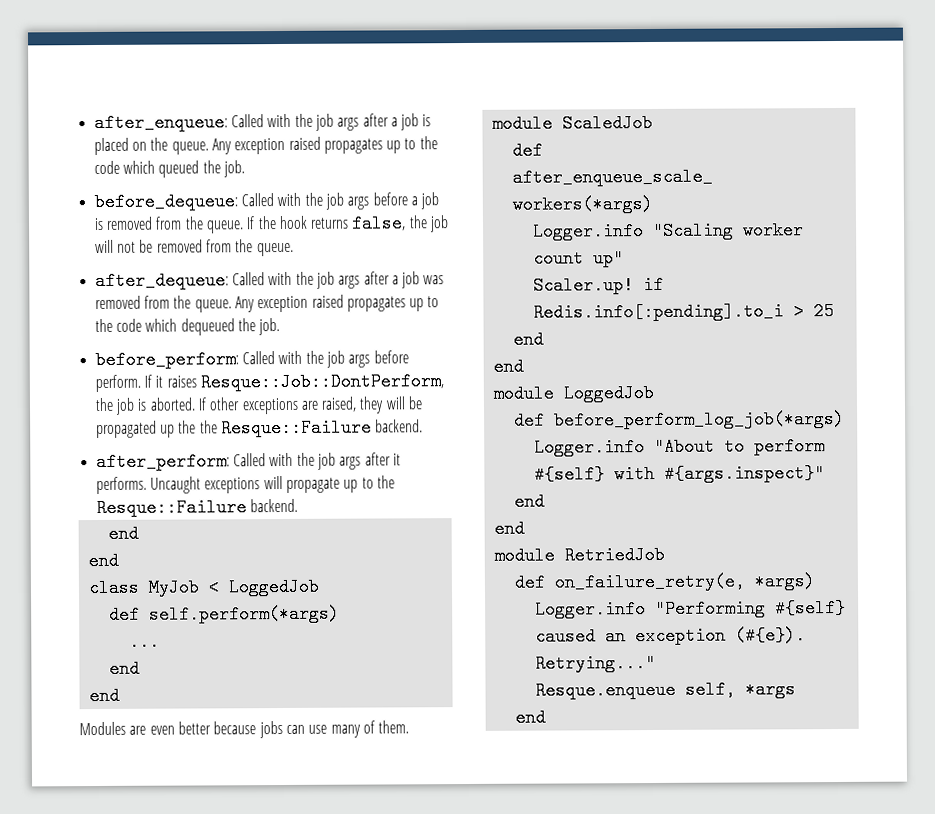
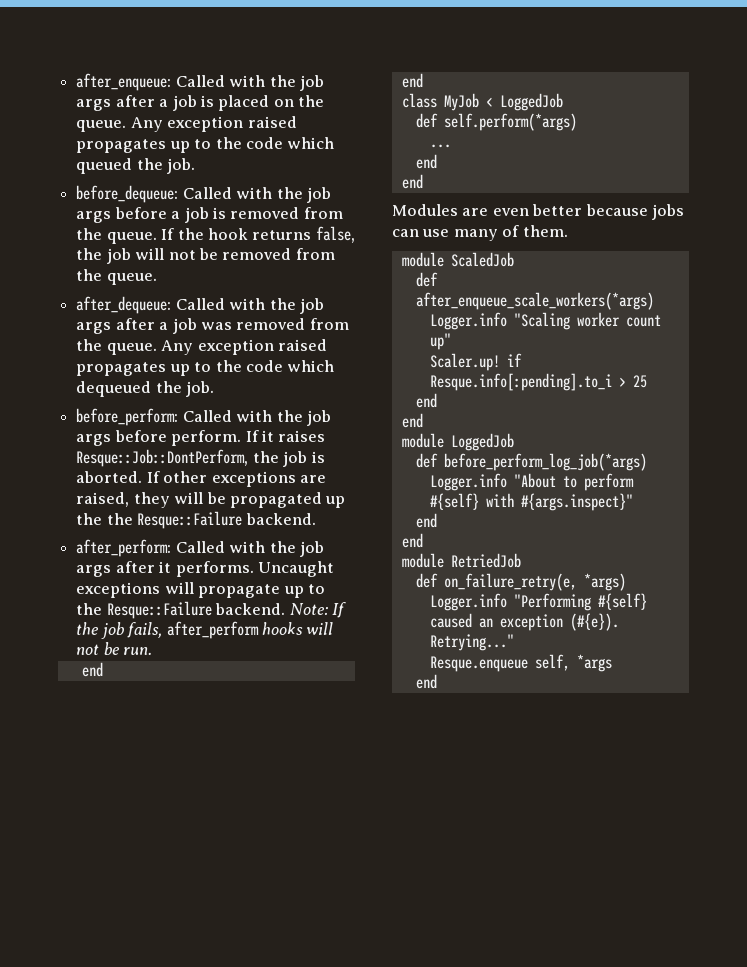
+ Note: If the job fails, after_perform hooks will not be run.
- Scaler.up! if Redis.info[:pending].to_i > 25
+ Scaler.up! if Resque.info[:pending].to_i > 25

